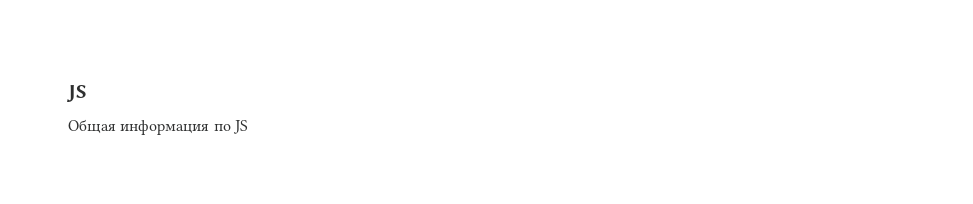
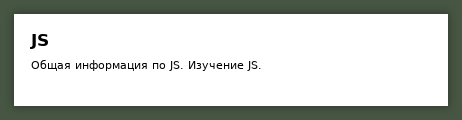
- Общая информация по JS
+ Общая информация по JS. Изучение JS.

